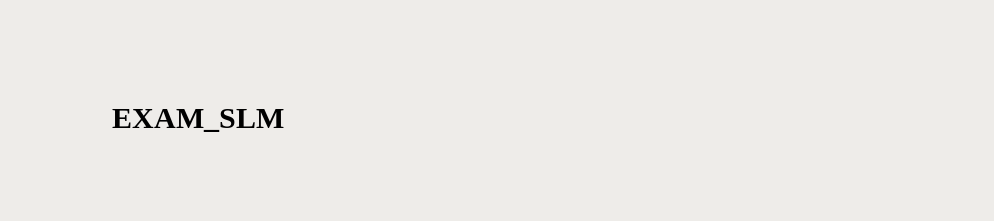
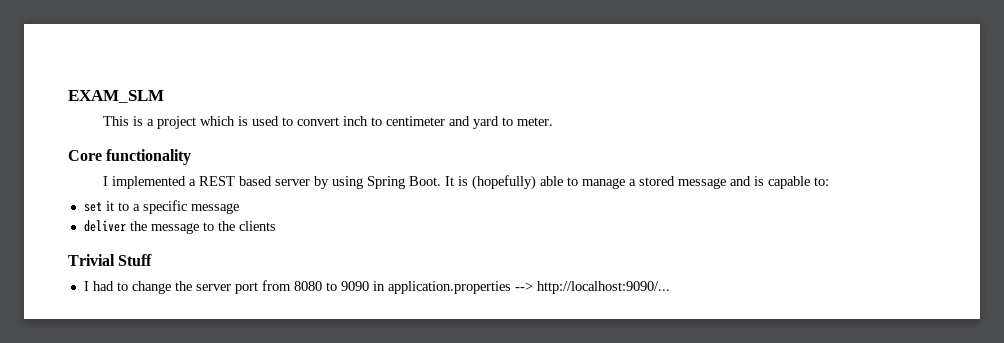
+ This is a project which is used to convert inch to centimeter and yard to meter.
+ Core functionality
+ I implemented a REST based server by using Spring Boot. It is (hopefully) able to manage a stored message and is capable to:
+ set it to a specific message
+ deliver the message to the clients
+ Trivial Stuff
+ I had to change the server port from 8080 to 9090 in application.properties --> http://localhost:9090/...

